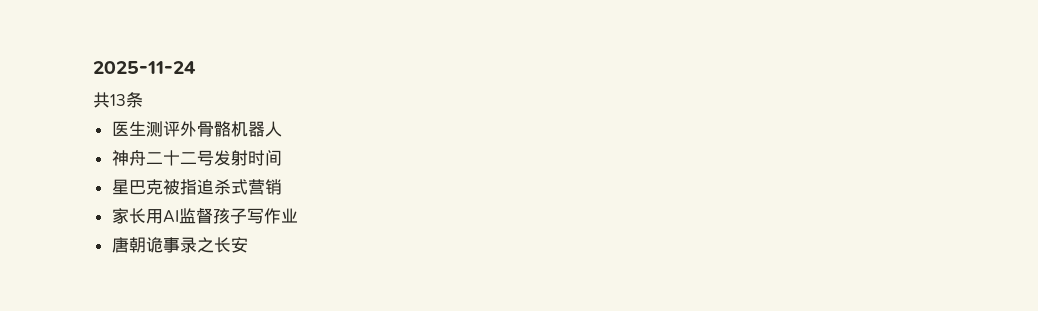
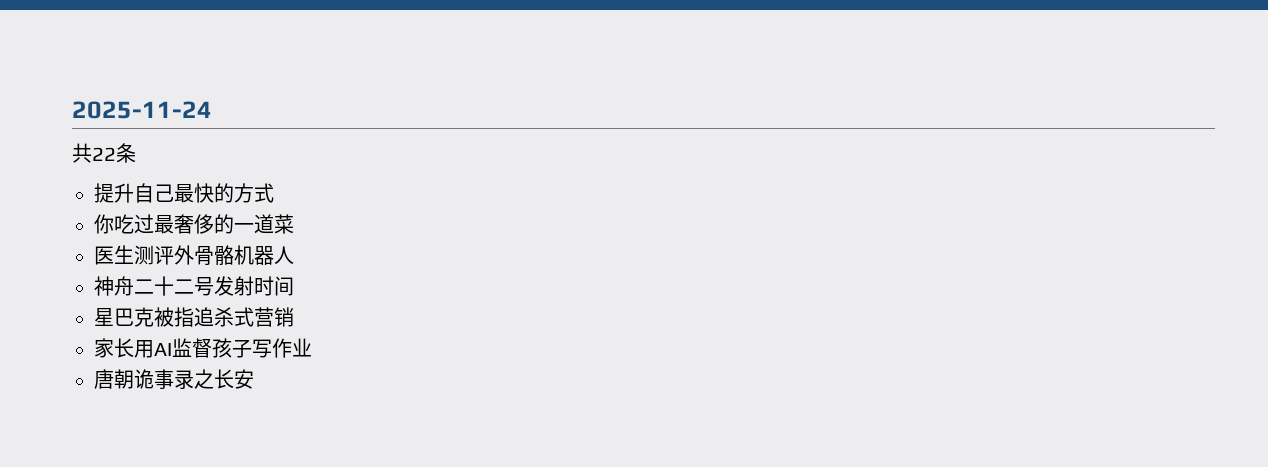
- 共13条
+ 共22条
+ 提升自己最快的方式
+ 你吃过最奢侈的一道菜

